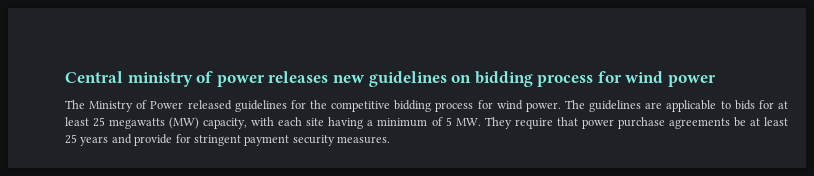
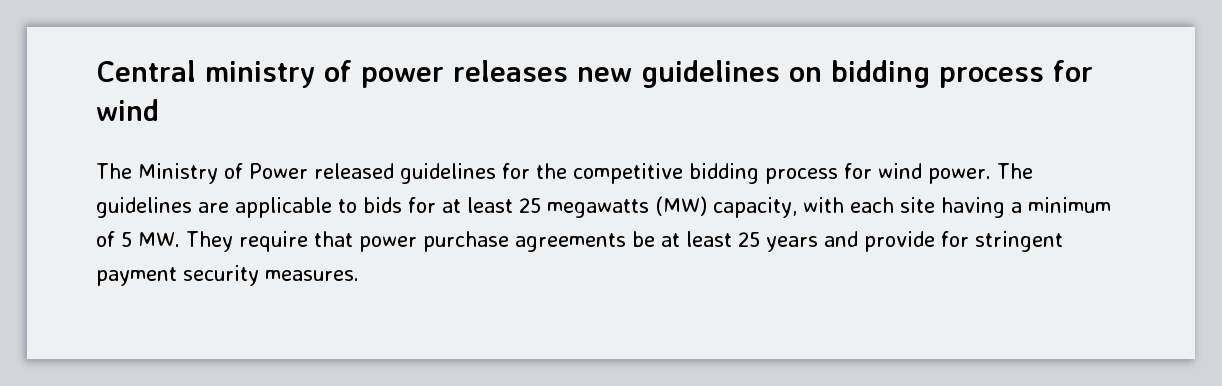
- Central ministry of power releases new guidelines on bidding process for wind power
+ Central ministry of power releases new guidelines on bidding process for wind

